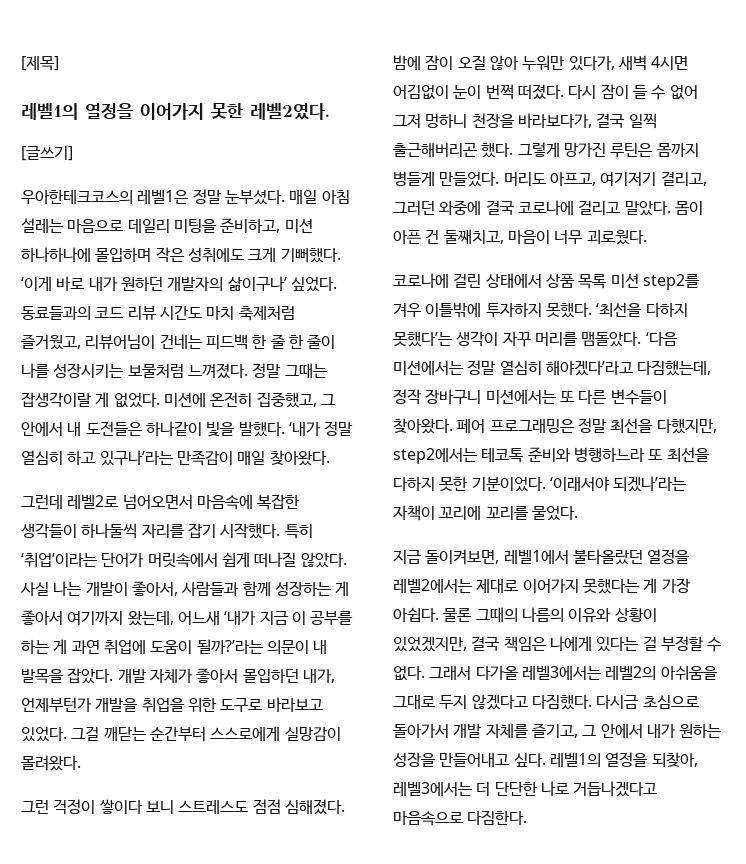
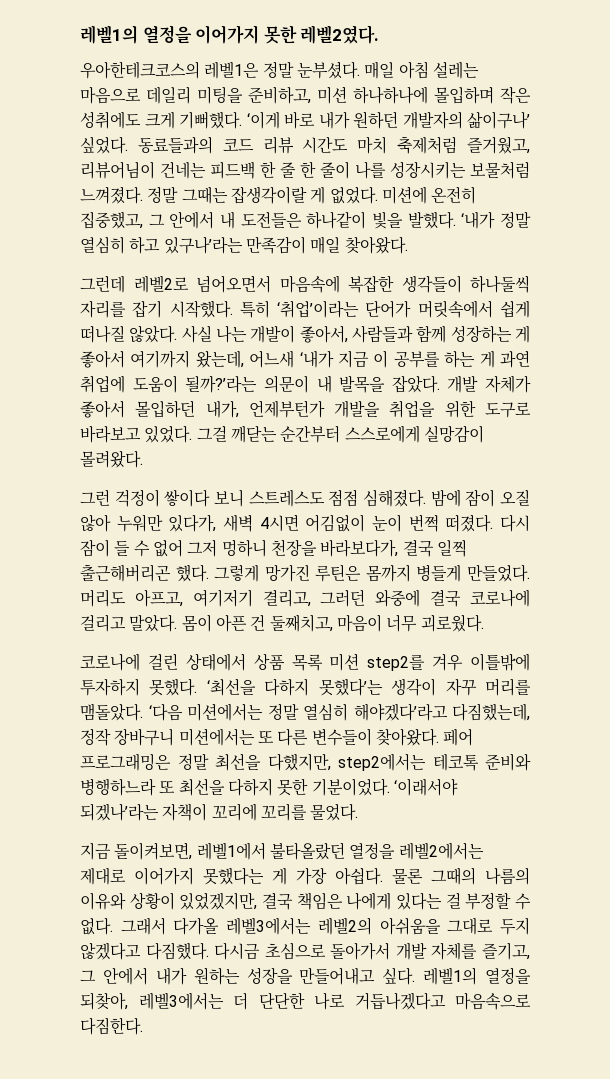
- [제목]
- [글쓰기]

